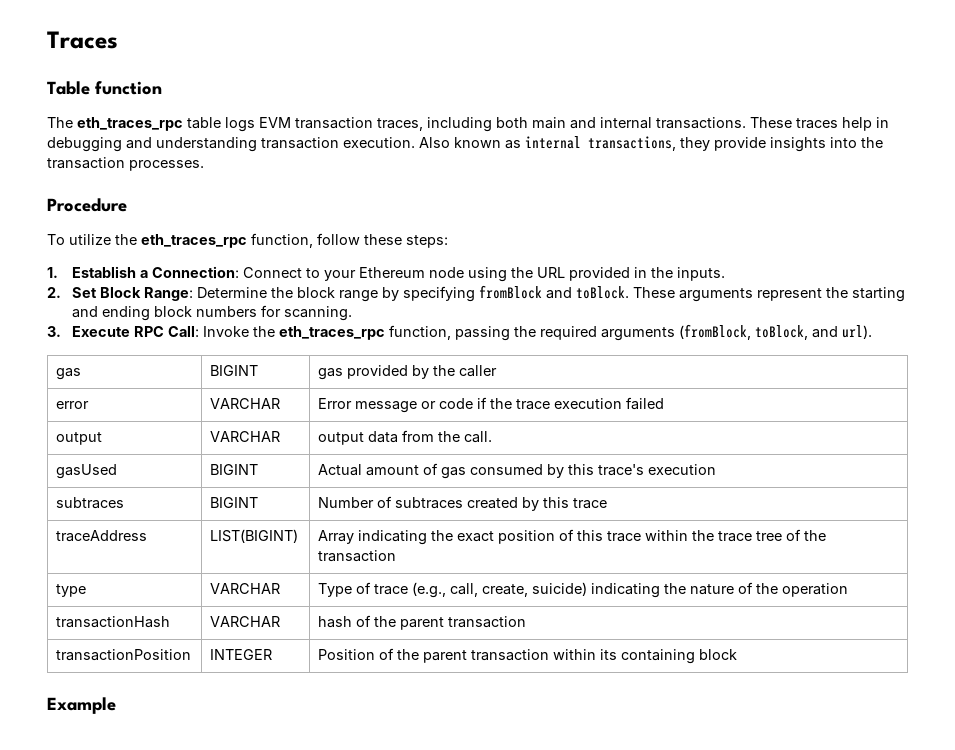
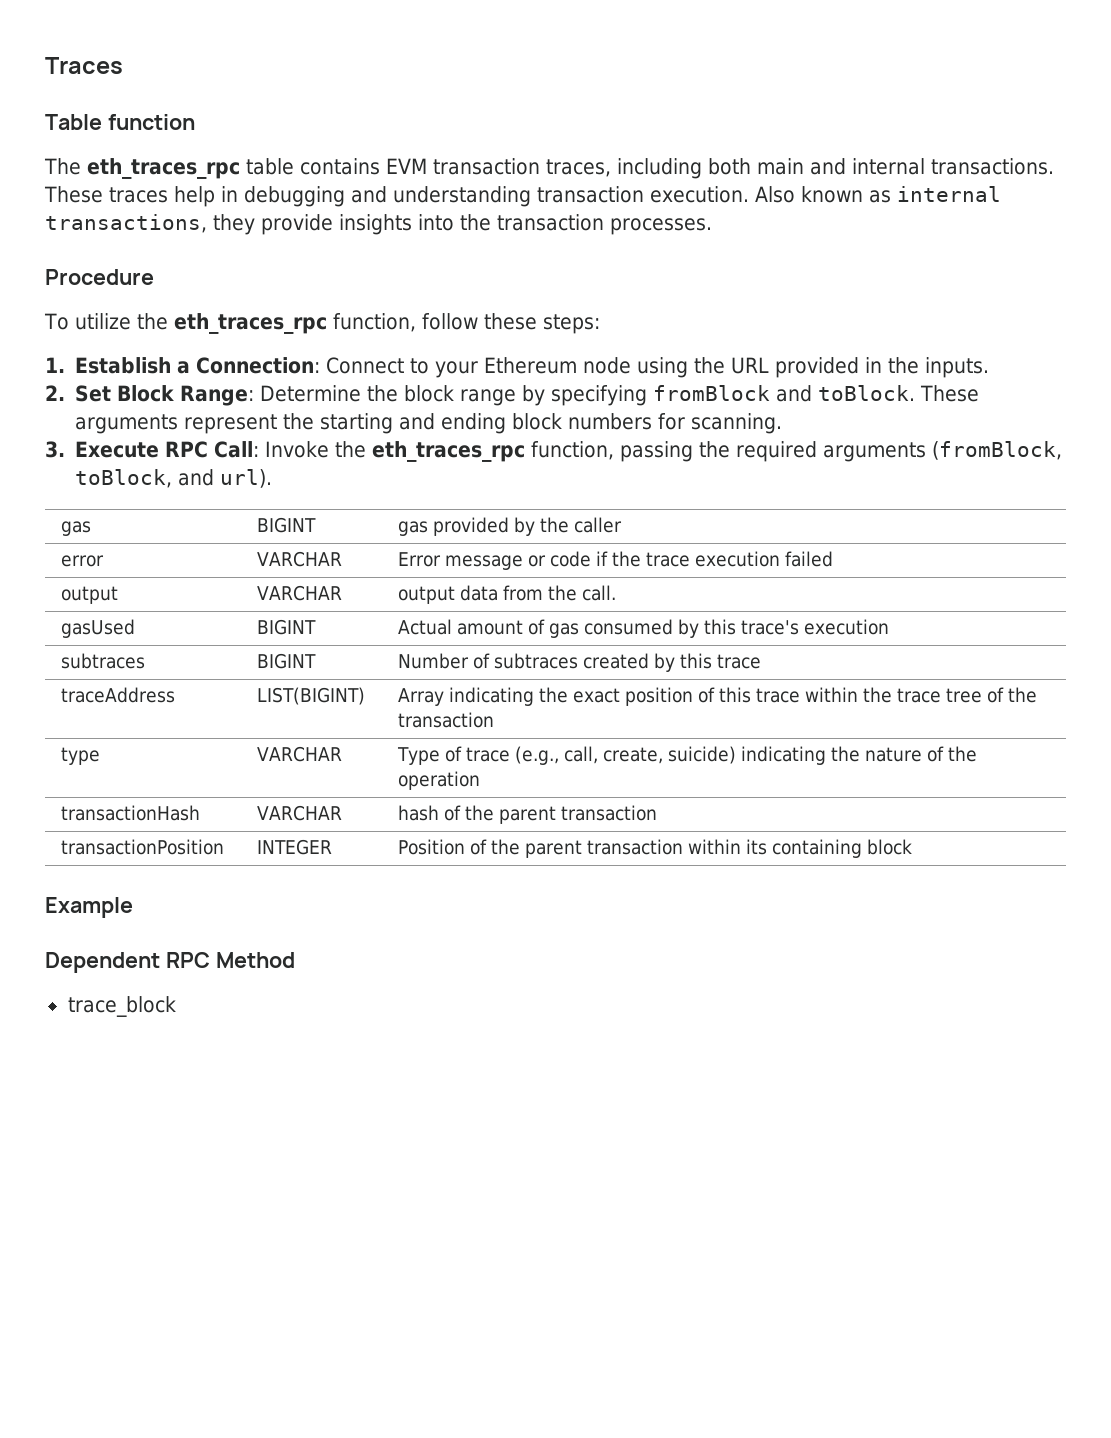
- The eth_traces_rpc table logs EVM transaction traces, including both main and internal transactions.
+ The eth_traces_rpc table contains EVM transaction traces, including both main and internal transactions.
+ Dependent RPC Method
+ trace_block

